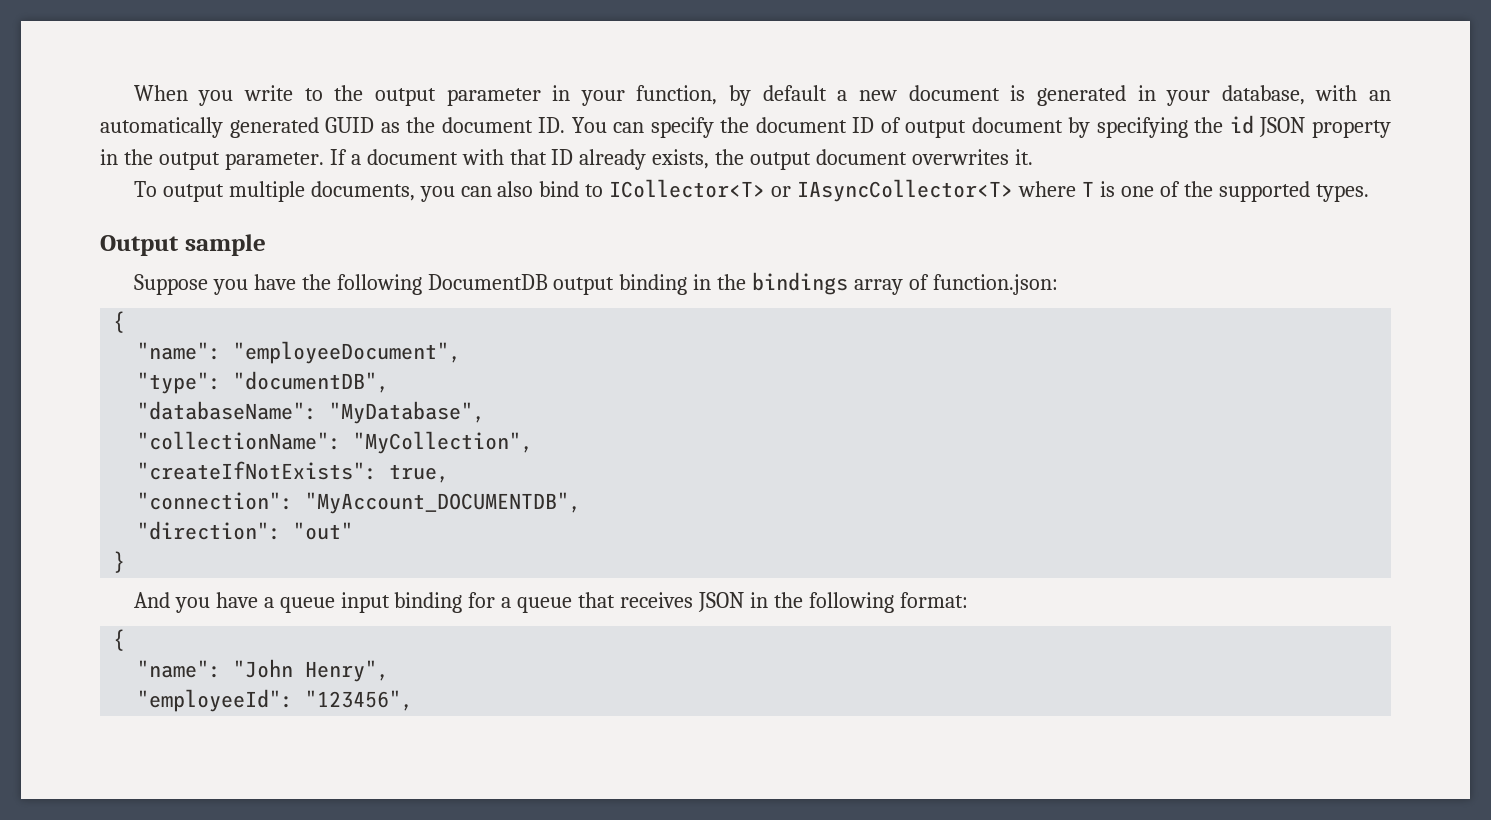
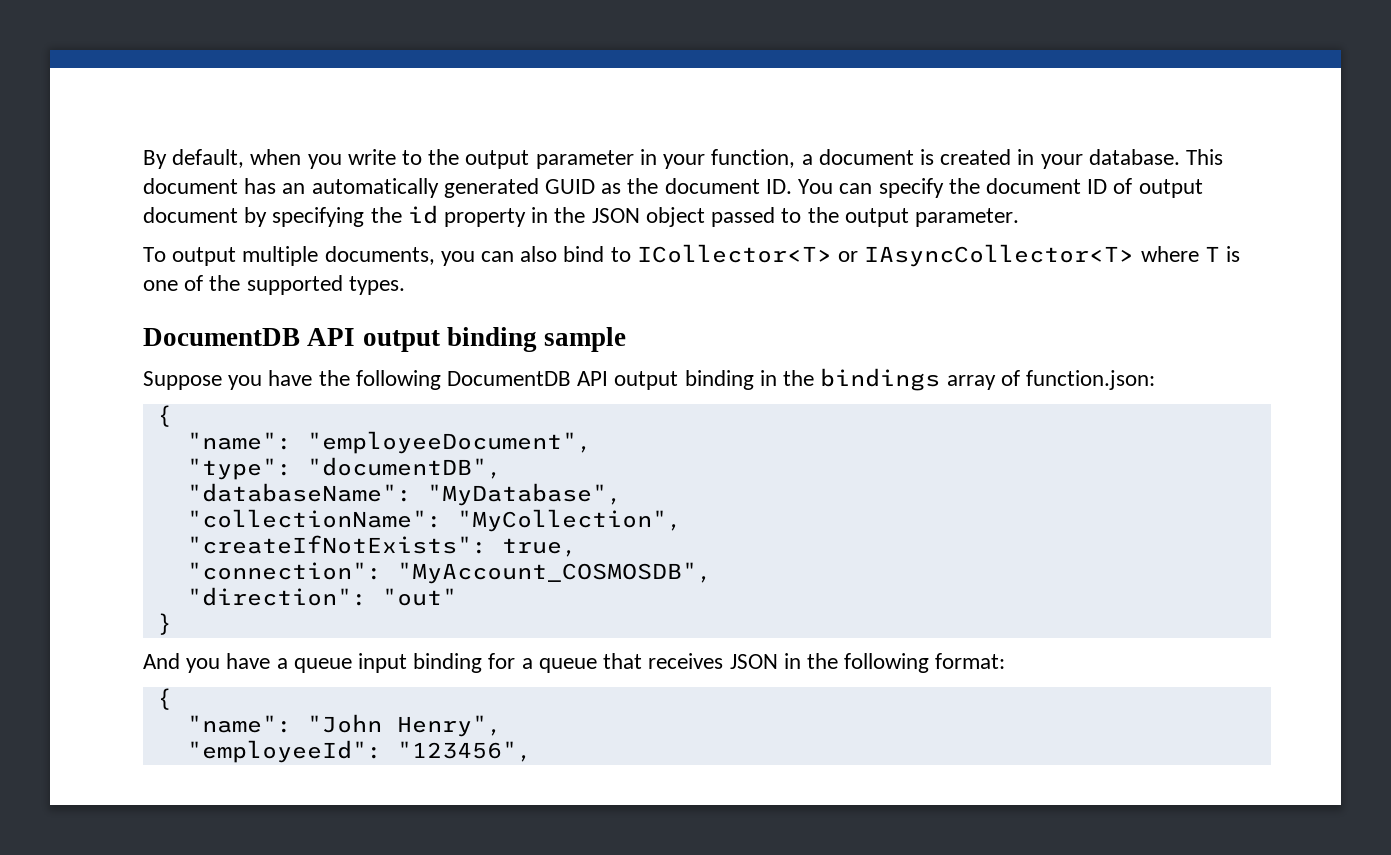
- When you write to the output parameter in your function, by default a new document is generated in your database, with an automatically generated GUID as the document ID. You can specify the document ID of output document by specifying the id JSON property in the output parameter. If a document with that ID already exists, the output document overwrites it.
+ By default, when you write to the output parameter in your function, a document is created in your database. This document has an automatically generated GUID as the document ID. You can specify the document ID of output document by specifying the id property in the JSON object passed to the output parameter.
- Output sample
+ DocumentDB API output binding sample
- Suppose you have the following DocumentDB output binding in the bindings array of function.json:
+ Suppose you have the following DocumentDB API output binding in the bindings array of function.json:
- "connection": "MyAccount_DOCUMENTDB",
+ "connection": "MyAccount_COSMOSDB",

